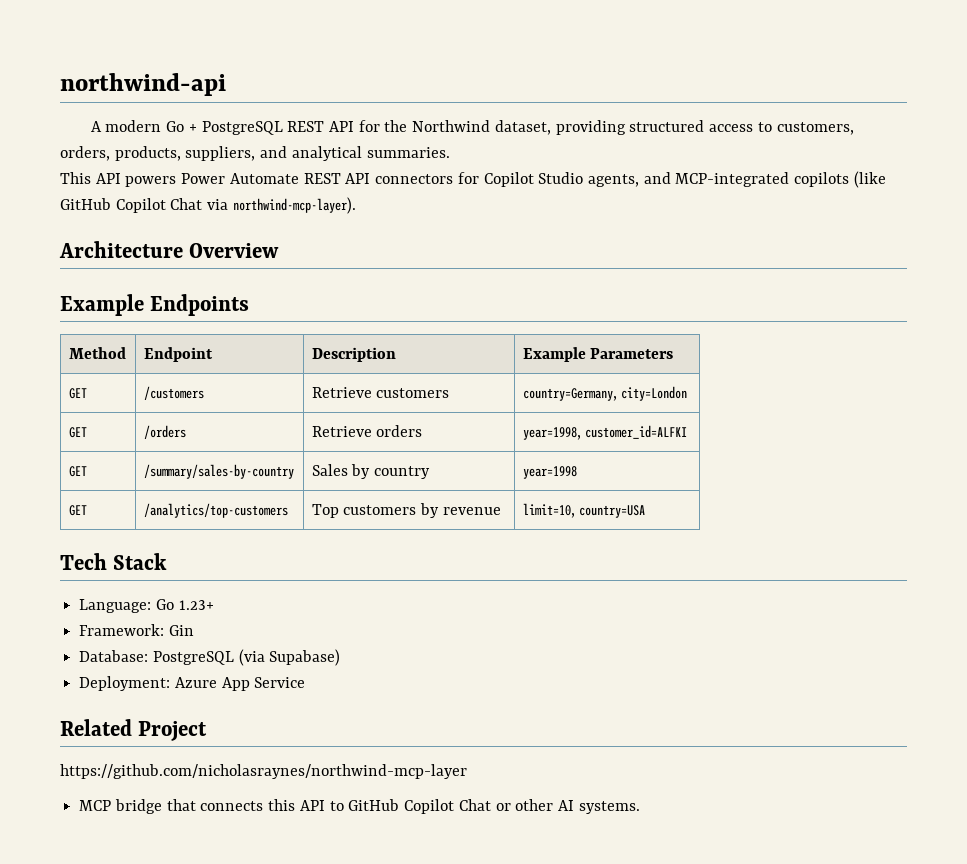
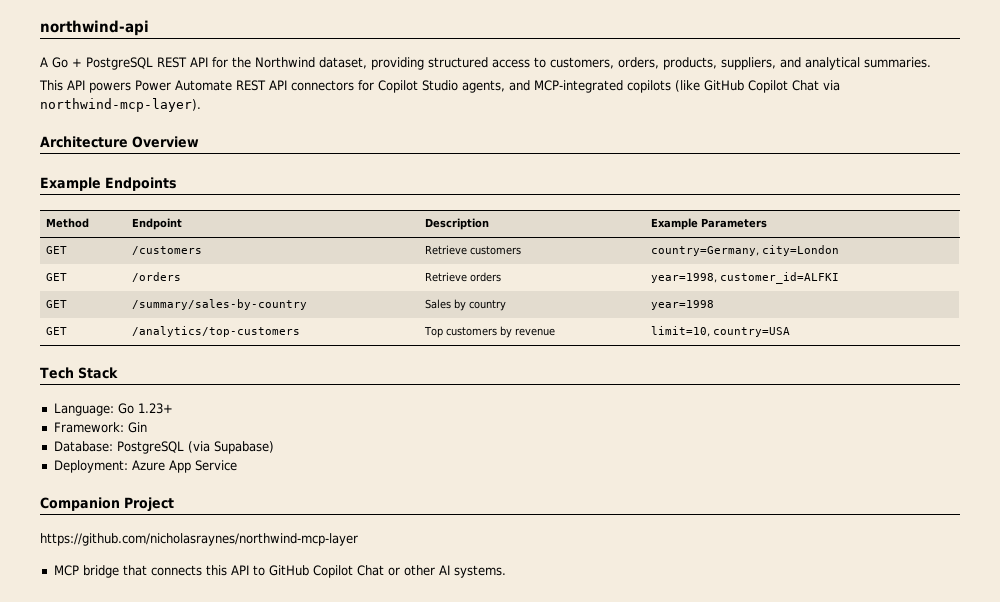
- A modern Go + PostgreSQL REST API for the Northwind dataset, providing structured access to customers, orders, products, suppliers, and analytical summaries.
+ A Go + PostgreSQL REST API for the Northwind dataset, providing structured access to customers, orders, products, suppliers, and analytical summaries.
- Related Project
+ Companion Project

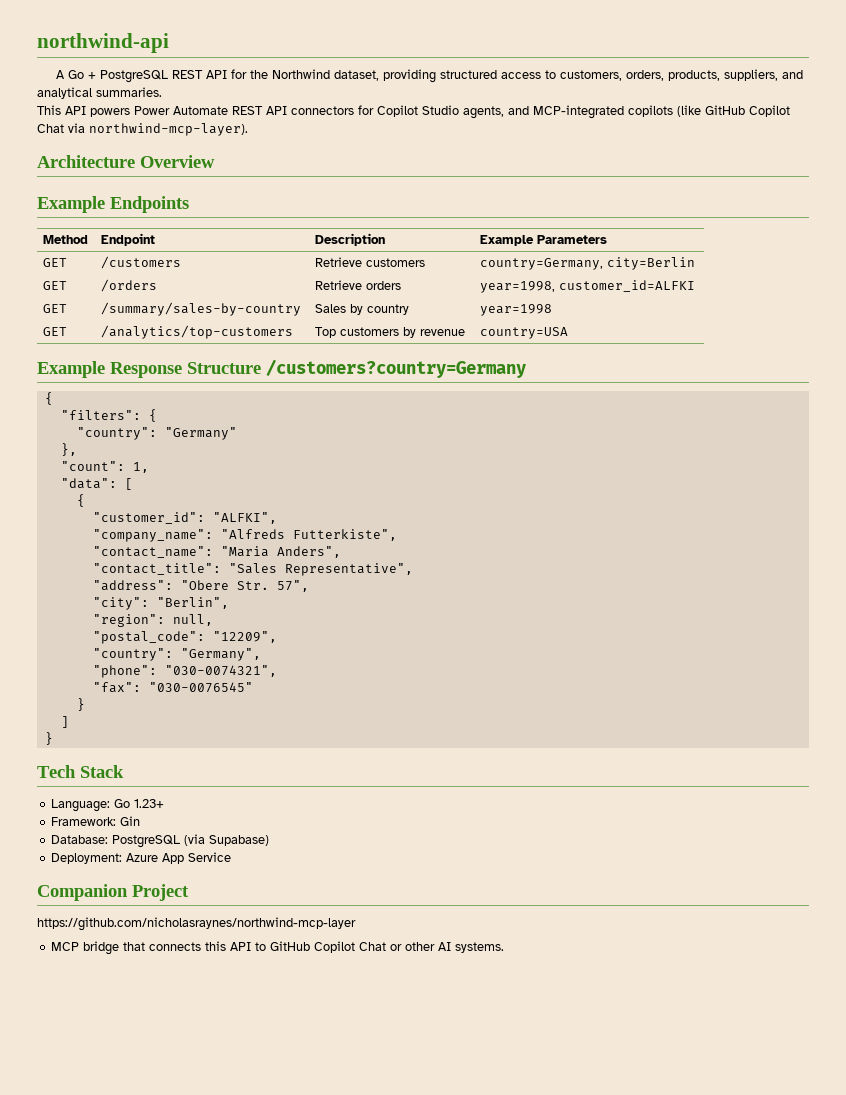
- GET | /customers | Retrieve customers | country=Germany, city=London
+ GET | /customers | Retrieve customers | country=Germany, city=Berlin
- GET | /analytics/top-customers | Top customers by revenue | limit=10, country=USA
+ GET | /analytics/top-customers | Top customers by revenue | country=USA
+ Example Response Structure /customers?country=Germany
+ {
+ "filters": {
+ "country": "Germany"
+ },
+ "count": 1,
+ "data": [
+ {
+ "customer_id": "ALFKI",
+ "company_name": "Alfreds Futterkiste",
+ "contact_name": "Maria Anders",
+ "contact_title": "Sales Representative",
+ "address": "Obere Str. 57",
+ "city": "Berlin",
+ "region": null,
+ "postal_code": "12209",
+ "country": "Germany",
+ "phone": "030-0074321",
+ "fax": "030-0076545"
+ }
+ ]
+ }

